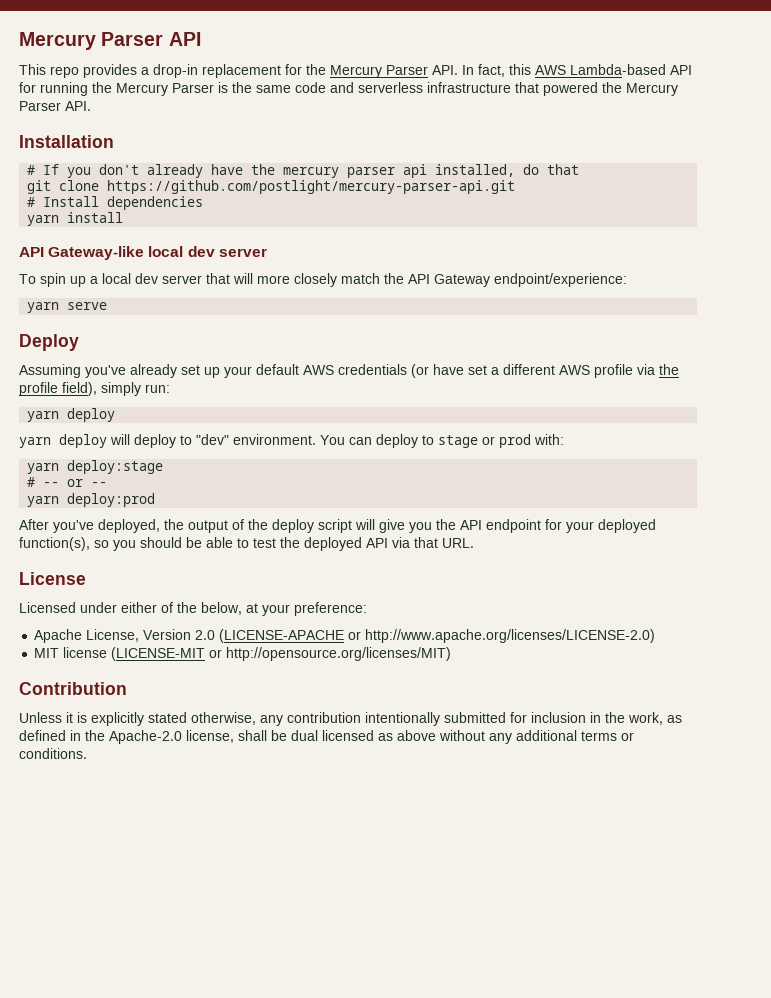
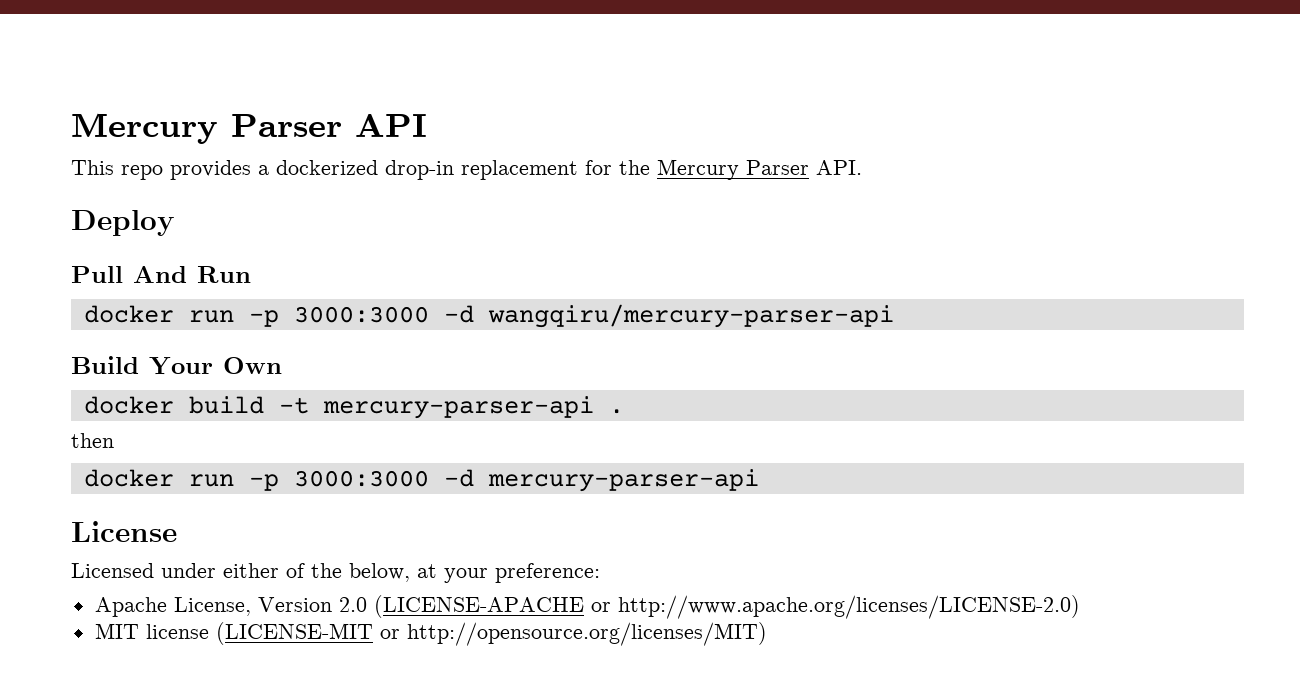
- This repo provides a drop-in replacement for the Mercury Parser API. In fact, this AWS Lambda-based API for running the Mercury Parser is the same code and serverless infrastructure that powered the Mercury Parser API.
- Installation
- # If you don't already have the mercury parser api installed, do that
- git clone https://github.com/postlight/mercury-parser-api.git
- # Install dependencies
- yarn install
- API Gateway-like local dev server
- To spin up a local dev server that will more closely match the API Gateway endpoint/experience:
- yarn serve
+ This repo provides a dockerized drop-in replacement for the Mercury Parser API.
  Deploy
- Assuming you've already set up your default AWS credentials (or have set a different AWS profile via the profile field), simply run:
- yarn deploy
- yarn deploy will deploy to "dev" environment. You can deploy to stage or prod with:
- yarn deploy:stage
- # -- or --
- yarn deploy:prod
- After you've deployed, the output of the deploy script will give you the API endpoint for your deployed function(s), so you should be able to test the deployed API via that URL.
+ Pull And Run
+ docker run -p 3000:3000 -d wangqiru/mercury-parser-api
+ Build Your Own
+ docker build -t mercury-parser-api .
+ then
+ docker run -p 3000:3000 -d mercury-parser-api
- Contribution
- Unless it is explicitly stated otherwise, any contribution intentionally submitted for inclusion in the work, as defined in the Apache-2.0 license, shall be dual licensed as above without any additional terms or conditions.

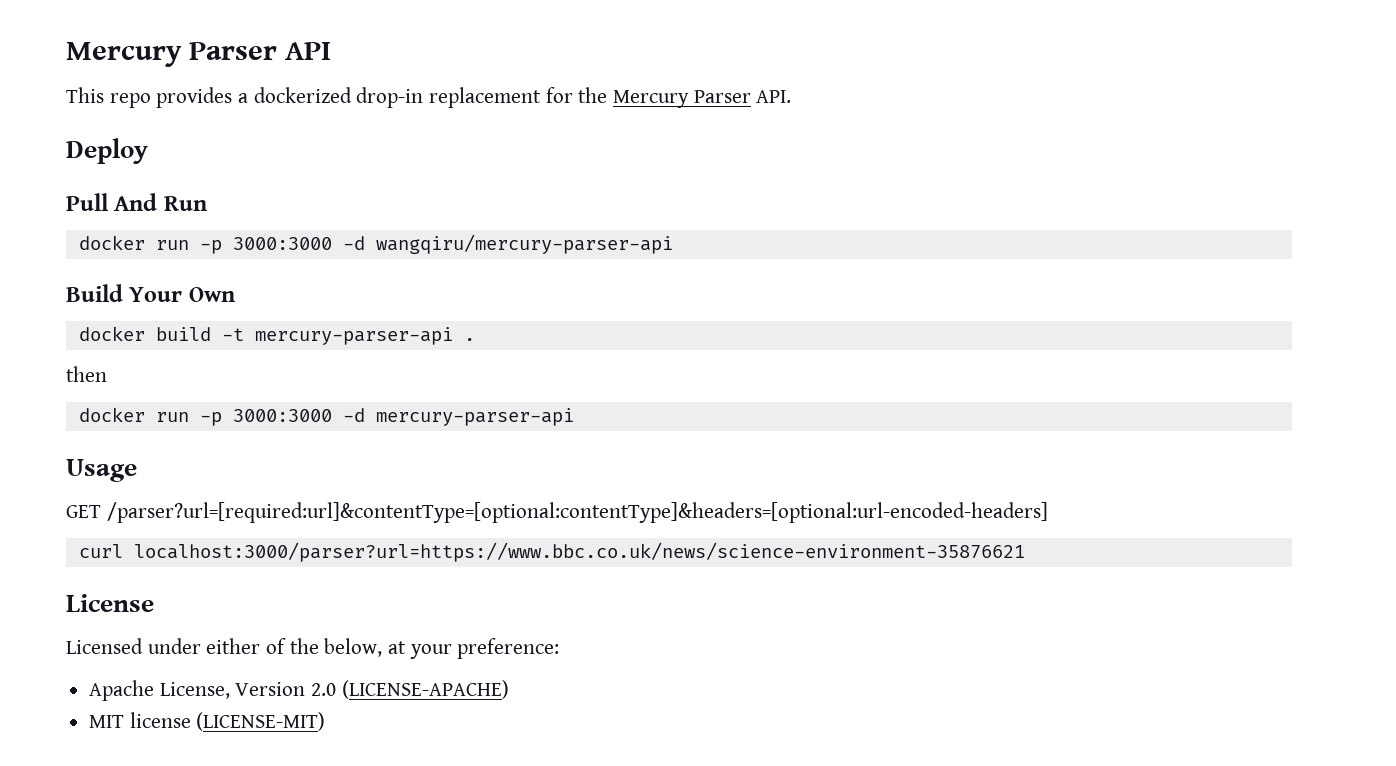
+ Usage
+ GET /parser?url=[required:url]&contentType=[optional:contentType]&headers=[optional:url-encoded-headers]
+ curl localhost:3000/parser?url=https://www.bbc.co.uk/news/science-environment-35876621
- Apache License, Version 2.0 (LICENSE-APACHE or http://www.apache.org/licenses/LICENSE-2.0)
+ Apache License, Version 2.0 (LICENSE-APACHE)
- MIT license (LICENSE-MIT or http://opensource.org/licenses/MIT)
+ MIT license (LICENSE-MIT)

